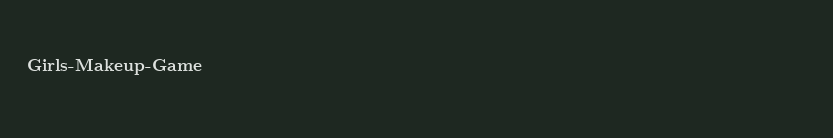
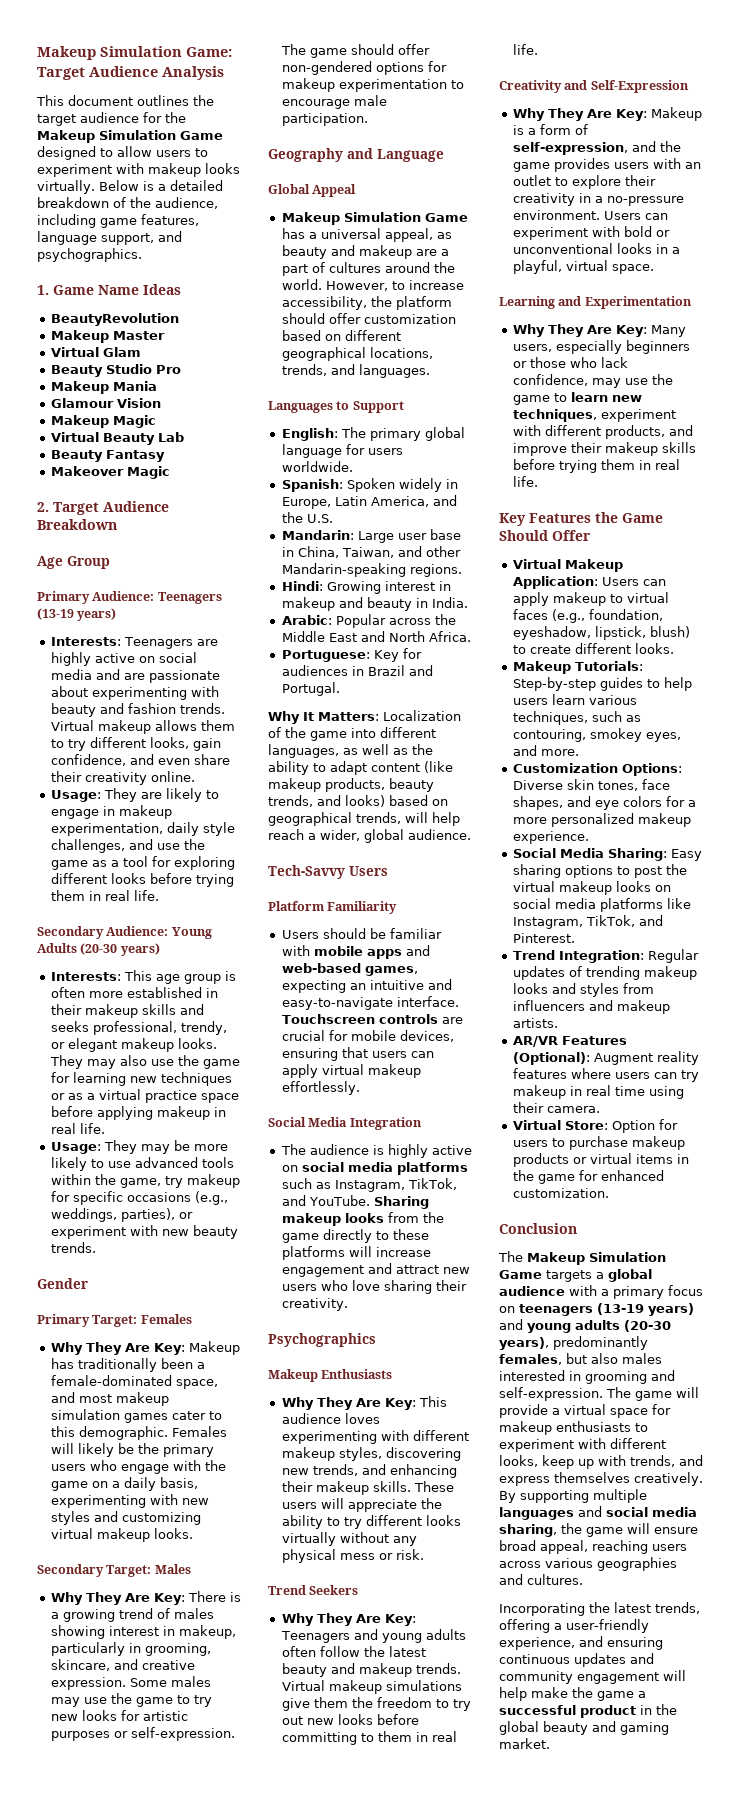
- Girls-Makeup-Game
+ Makeup Simulation Game: Target Audience Analysis
+ This document outlines the target audience for the Makeup Simulation Game designed to allow users to experiment with makeup looks virtually. Below is a detailed breakdown of the audience, including game features, language support, and psychographics.
+ 1. Game Name Ideas
+ BeautyRevolution
+ Makeup Master
+ Virtual Glam
+ Beauty Studio Pro
+ Makeup Mania
+ Glamour Vision
+ Makeup Magic
+ Virtual Beauty Lab
+ Beauty Fantasy
+ Makeover Magic
+ 2. Target Audience Breakdown
+ Age Group
+ Primary Audience: Teenagers (13-19 years)
+ Interests: Teenagers are highly active on social media and are passionate about experimenting with beauty and fashion trends. Virtual makeup allows them to try different looks, gain confidence, and even share their creativity online.
+ Usage: They are likely to engage in makeup experimentation, daily style challenges, and use the game as a tool for exploring different looks before trying them in real life.
+ Secondary Audience: Young Adults (20-30 years)
+ Interests: This age group is often more established in their makeup skills and seeks professional, trendy, or elegant makeup looks. They may also use the game for learning new techniques or as a virtual practice space before applying makeup in real life.
+ Usage: They may be more likely to use advanced tools within the game, try makeup for specific occasions (e.g., weddings, parties), or experiment with new beauty trends.
+ Gender
+ Primary Target: Females
+ Why They Are Key: Makeup has traditionally been a female-dominated space, and most makeup simulation games cater to this demographic. Females will likely be the primary users who engage with the game on a daily basis, experimenting with new styles and customizing virtual makeup looks.
+ Secondary Target: Males
+ Why They Are Key: There is a growing trend of males showing interest in makeup, particularly in grooming, skincare, and creative expression. Some males may use the game to try new looks for artistic purposes or self-expression. The game should offer non-gendered options for makeup experimentation to encourage male participation.
+ Geography and Language
+ Global Appeal
+ Makeup Simulation Game has a universal appeal, as beauty and makeup are a part of cultures around the world. However, to increase accessibility, the platform should offer customization based on different geographical locations, trends, and languages.
+ Languages to Support
+ English: The primary global language for users worldwide.
+ Spanish: Spoken widely in Europe, Latin America, and the U.S.
+ Mandarin: Large user base in China, Taiwan, and other Mandarin-speaking regions.
+ Hindi: Growing interest in makeup and beauty in India.
+ Arabic: Popular across the Middle East and North Africa.
+ Portuguese: Key for audiences in Brazil and Portugal.
+ Why It Matters: Localization of the game into different languages, as well as the ability to adapt content (like makeup products, beauty trends, and looks) based on geographical trends, will help reach a wider, global audience.
+ Tech-Savvy Users
+ Platform Familiarity
+ Users should be familiar with mobile apps and web-based games, expecting an intuitive and easy-to-navigate interface. Touchscreen controls are crucial for mobile devices, ensuring that users can apply virtual makeup effortlessly.
+ Social Media Integration
+ The audience is highly active on social media platforms such as Instagram, TikTok, and YouTube. Sharing makeup looks from the game directly to these platforms will increase engagement and attract new users who love sharing their creativity.
+ Psychographics
+ Makeup Enthusiasts
+ Why They Are Key: This audience loves experimenting with different makeup styles, discovering new trends, and enhancing their makeup skills. These users will appreciate the ability to try different looks virtually without any physical mess or risk.
+ Trend Seekers
+ Why They Are Key: Teenagers and young adults often follow the latest beauty and makeup trends. Virtual makeup simulations give them the freedom to try out new looks before committing to them in real life.
+ Creativity and Self-Expression
+ Why They Are Key: Makeup is a form of self-expression, and the game provides users with an outlet to explore their creativity in a no-pressure environment. Users can experiment with bold or unconventional looks in a playful, virtual space.
+ Learning and Experimentation
+ Why They Are Key: Many users, especially beginners or those who lack confidence, may use the game to learn new techniques, experiment with different products, and improve their makeup skills before trying them in real life.
+ Key Features the Game Should Offer
+ Virtual Makeup Application: Users can apply makeup to virtual faces (e.g., foundation, eyeshadow, lipstick, blush) to create different looks.
+ Makeup Tutorials: Step-by-step guides to help users learn various techniques, such as contouring, smokey eyes, and more.
+ Customization Options: Diverse skin tones, face shapes, and eye colors for a more personalized makeup experience.
+ Social Media Sharing: Easy sharing options to post the virtual makeup looks on social media platforms like Instagram, TikTok, and Pinterest.
+ Trend Integration: Regular updates of trending makeup looks and styles from influencers and makeup artists.
+ AR/VR Features (Optional): Augment reality features where users can try makeup in real time using their camera.
+ Virtual Store: Option for users to purchase makeup products or virtual items in the game for enhanced customization.
+ Conclusion
+ The Makeup Simulation Game targets a global audience with a primary focus on teenagers (13-19 years) and young adults (20-30 years), predominantly females, but also males interested in grooming and self-expression. The game will provide a virtual space for makeup enthusiasts to experiment with different looks, keep up with trends, and express themselves creatively. By supporting multiple languages and social media sharing, the game will ensure broad appeal, reaching users across various geographies and cultures.
+ Incorporating the latest trends, offering a user-friendly experience, and ensuring continuous updates and community engagement will help make the game a successful product in the global beauty and gaming market.

